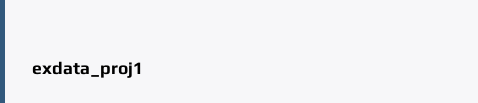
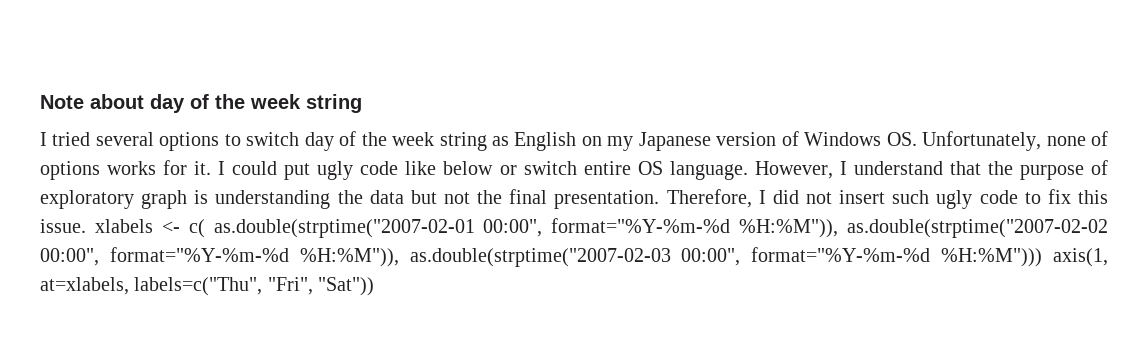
- exdata_proj1
+ Note about day of the week string
+ I tried several options to switch day of the week string as English on my Japanese version of Windows OS. Unfortunately, none of options works for it. I could put ugly code like below or switch entire OS language. However, I understand that the purpose of exploratory graph is understanding the data but not the final presentation. Therefore, I did not insert such ugly code to fix this issue. xlabels <- c( as.double(strptime("2007-02-01 00:00", format="%Y-%m-%d %H:%M")), as.double(strptime("2007-02-02 00:00", format="%Y-%m-%d %H:%M")), as.double(strptime("2007-02-03 00:00", format="%Y-%m-%d %H:%M"))) axis(1, at=xlabels, labels=c("Thu", "Fri", "Sat"))

